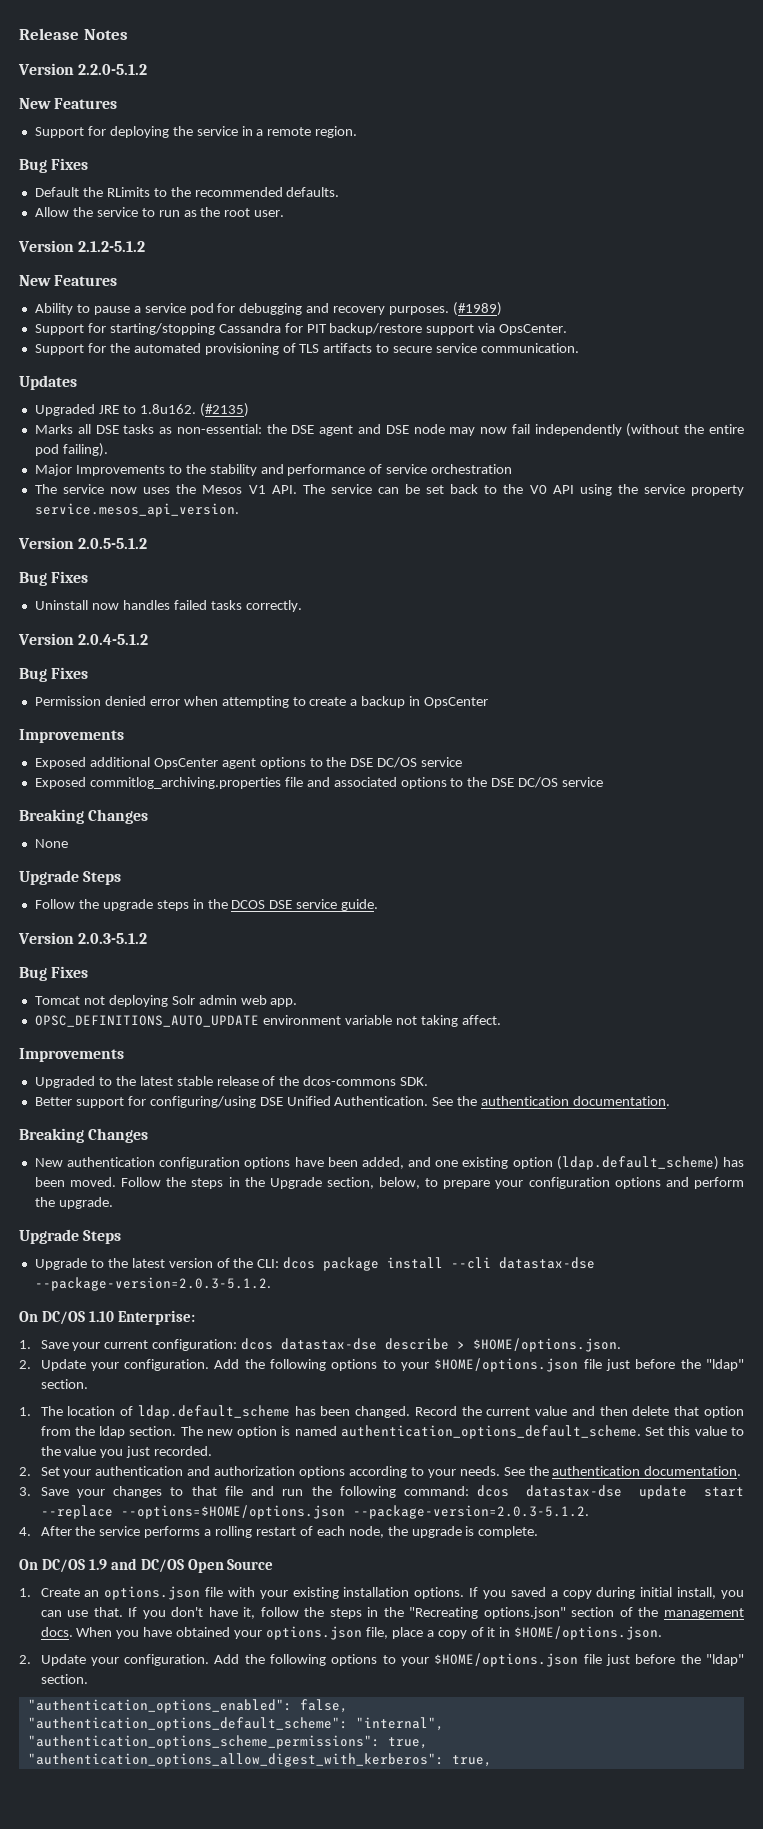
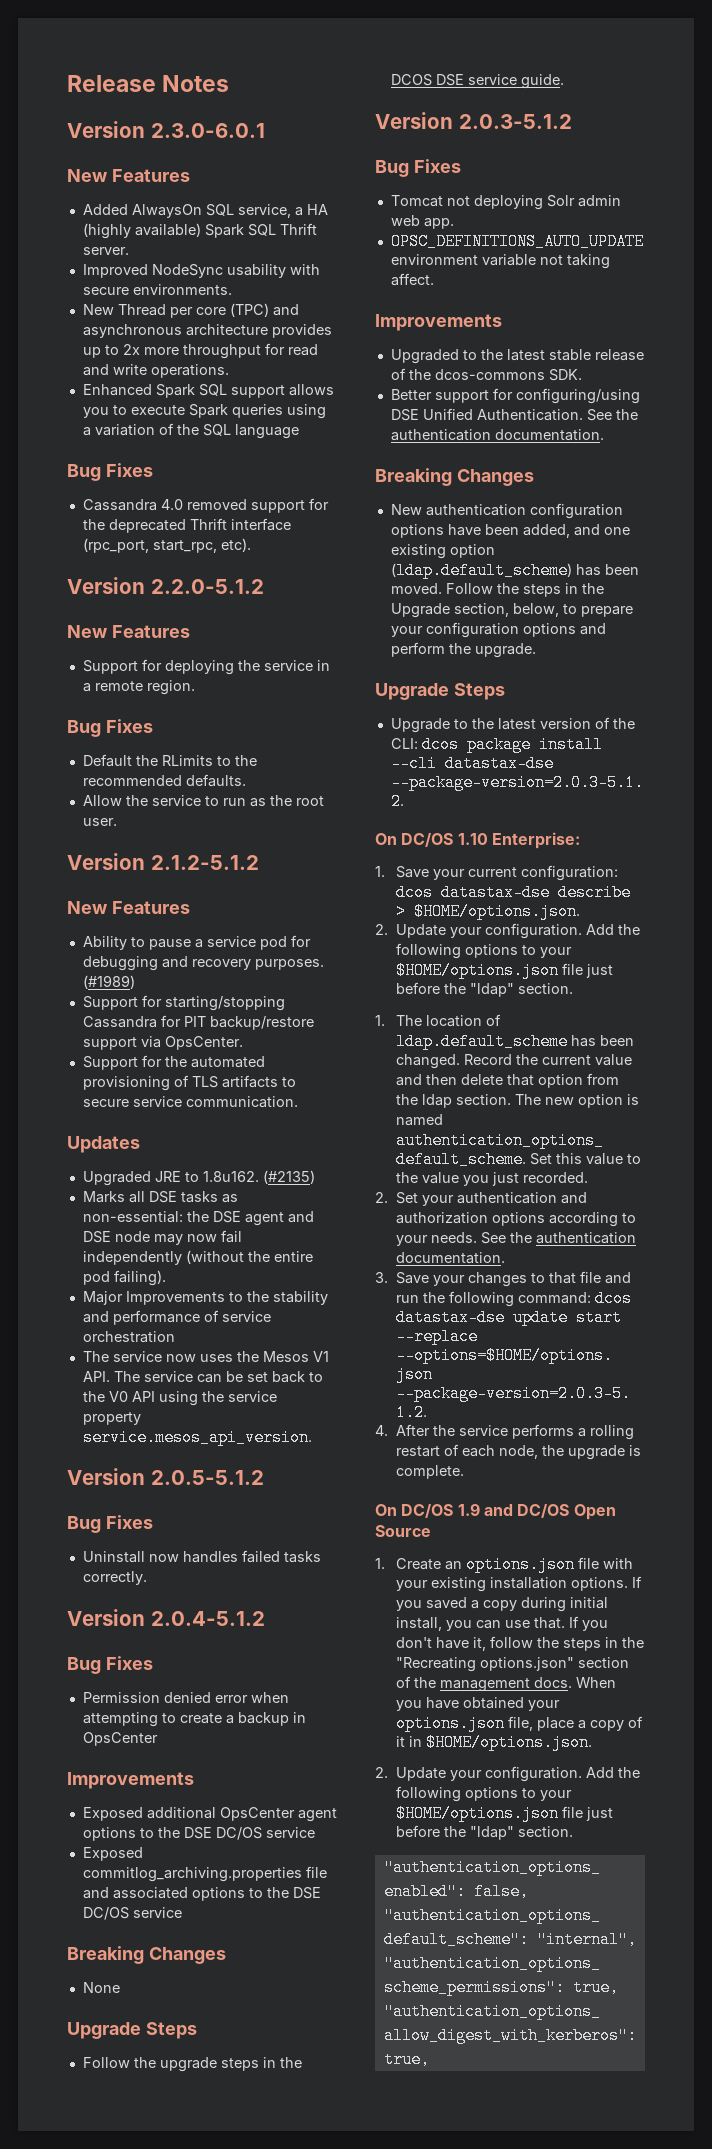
+ Version 2.3.0-6.0.1
+ New Features
+ Added AlwaysOn SQL service, a HA (highly available) Spark SQL Thrift server.
+ Improved NodeSync usability with secure environments.
+ New Thread per core (TPC) and asynchronous architecture provides up to 2x more throughput for read and write operations.
+ Enhanced Spark SQL support allows you to execute Spark queries using a variation of the SQL language
+ Bug Fixes
+ Cassandra 4.0 removed support for the deprecated Thrift interface (rpc_port, start_rpc, etc).

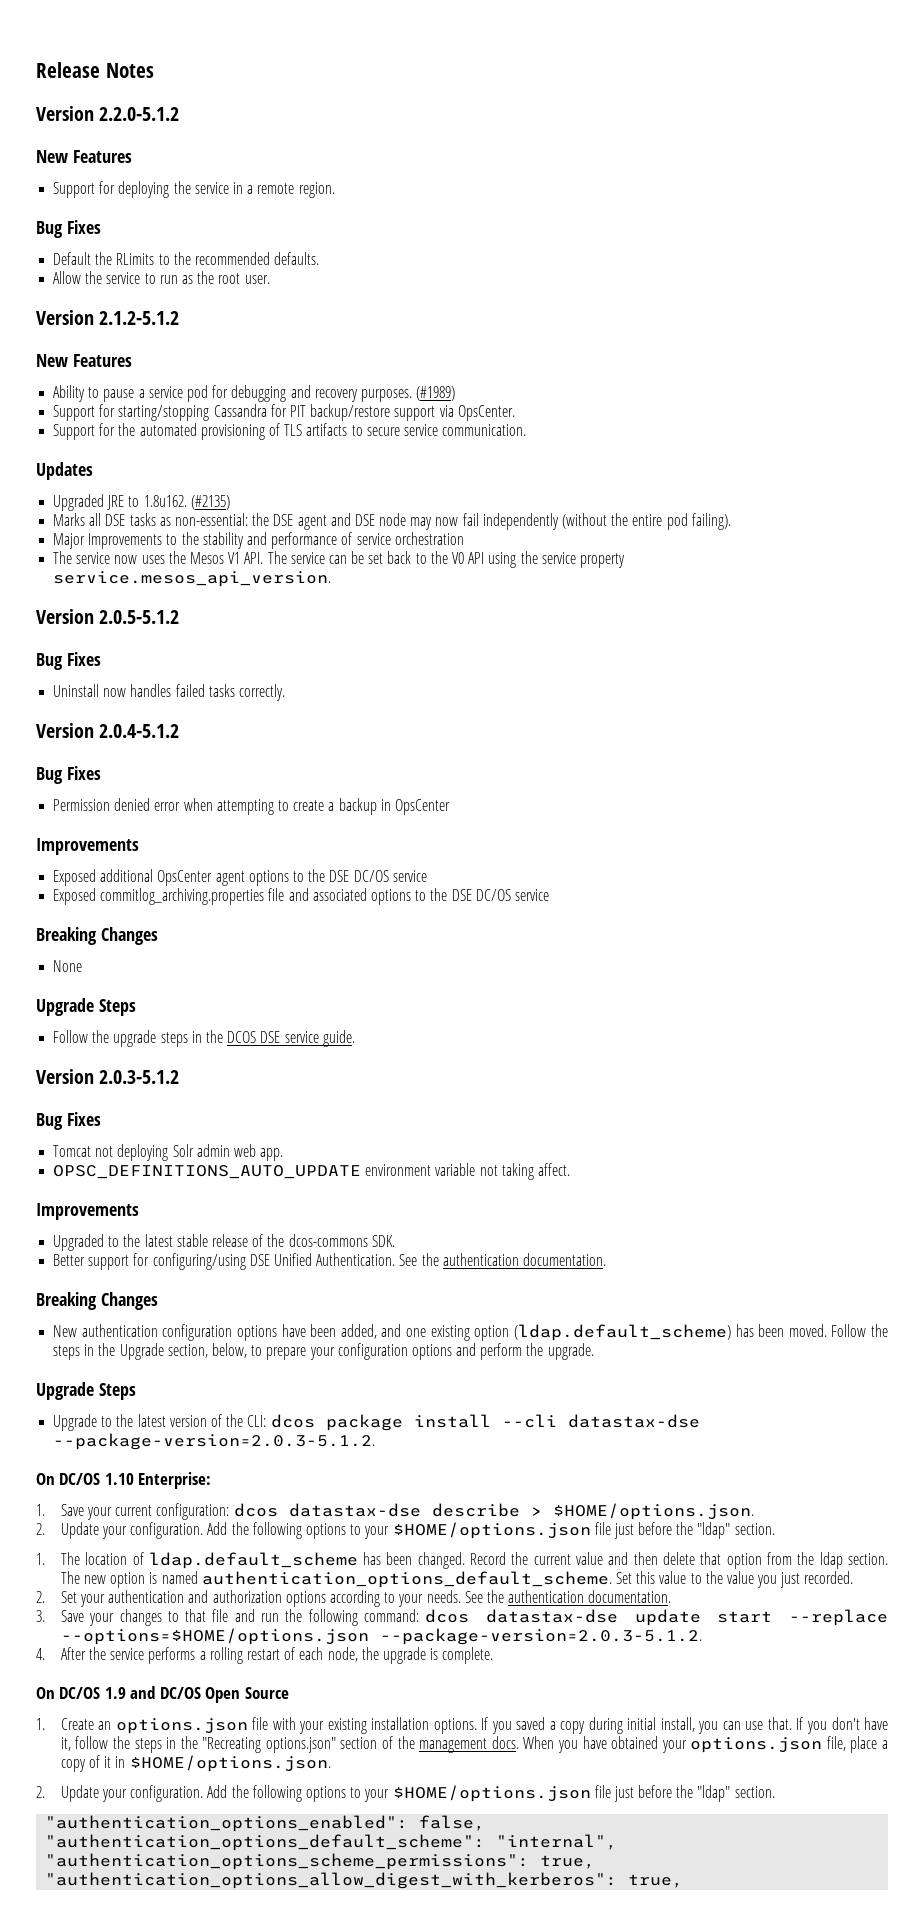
- Version 2.3.0-6.0.1
- New Features
- Added AlwaysOn SQL service, a HA (highly available) Spark SQL Thrift server.
- Improved NodeSync usability with secure environments.
- New Thread per core (TPC) and asynchronous architecture provides up to 2x more throughput for read and write operations.
- Enhanced Spark SQL support allows you to execute Spark queries using a variation of the SQL language
- Bug Fixes
- Cassandra 4.0 removed support for the deprecated Thrift interface (rpc_port, start_rpc, etc).

